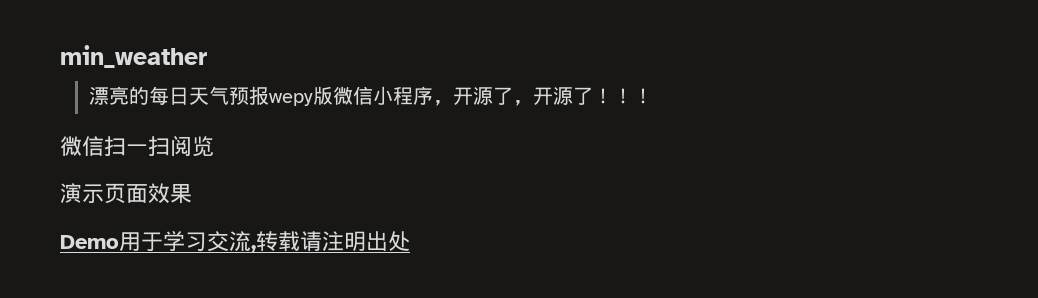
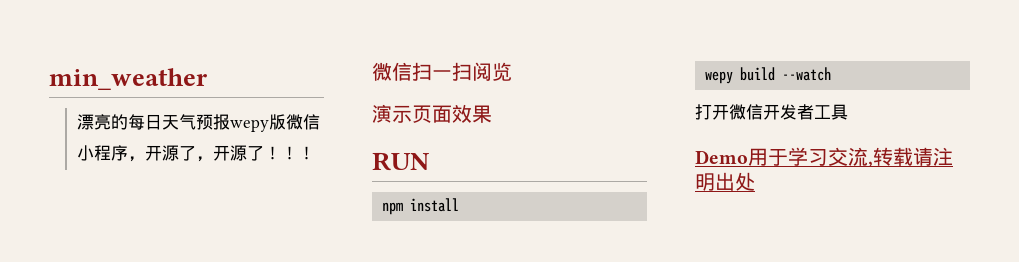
+ RUN
+ npm install
+ wepy build --watch
+ 打开微信开发者工具

